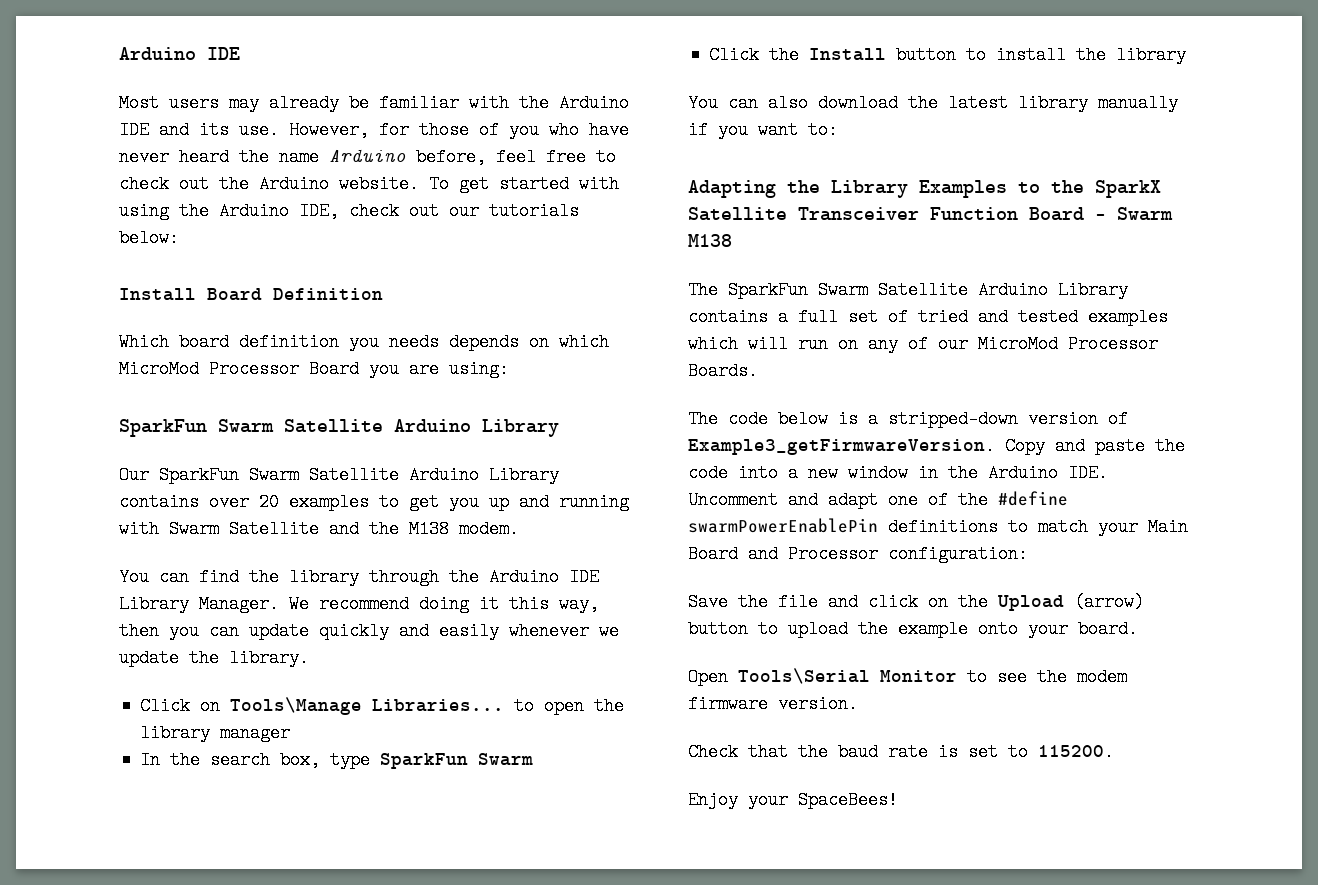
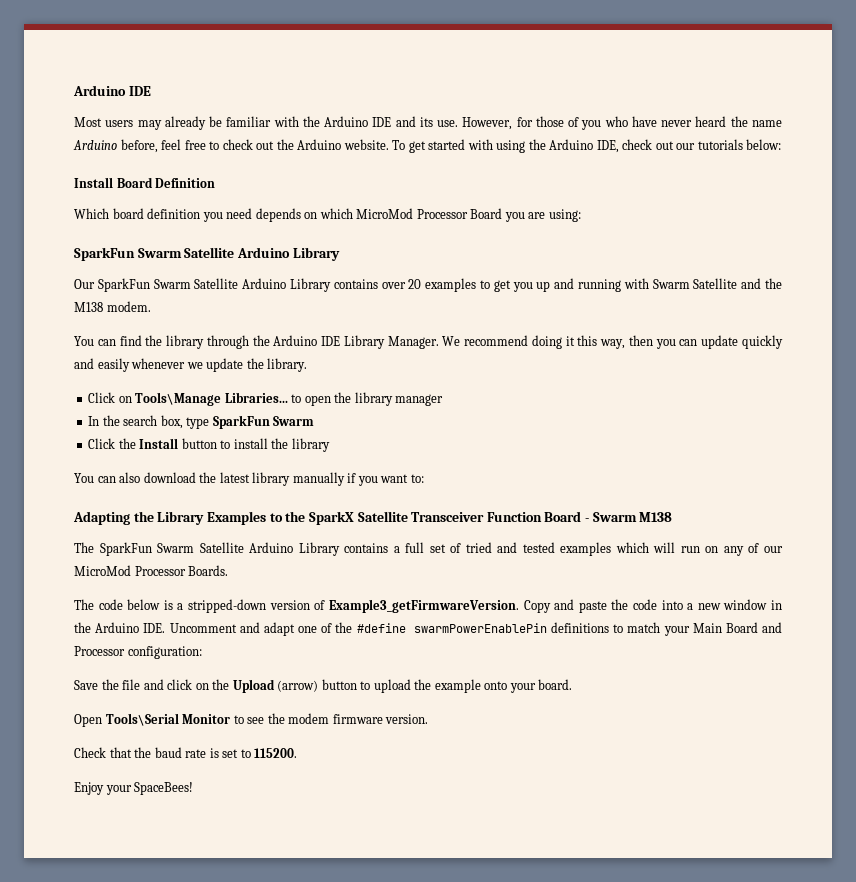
- Which board definition you needs depends on which MicroMod Processor Board you are using:
+ Which board definition you need depends on which MicroMod Processor Board you are using:

